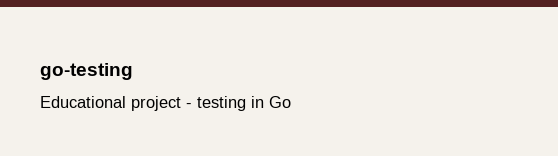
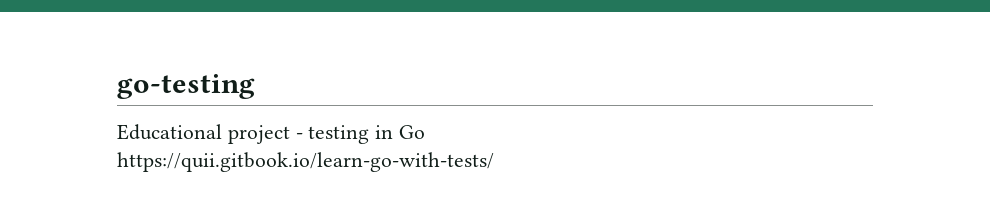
+ https://quii.gitbook.io/learn-go-with-tests/

